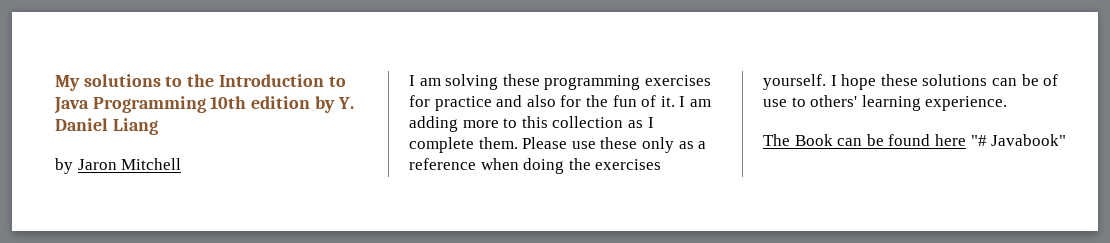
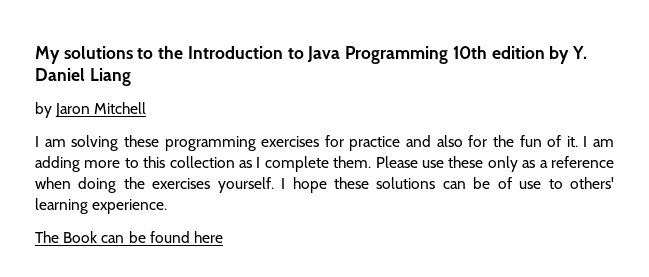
- The Book can be found here "# Javabook"
+ The Book can be found here

